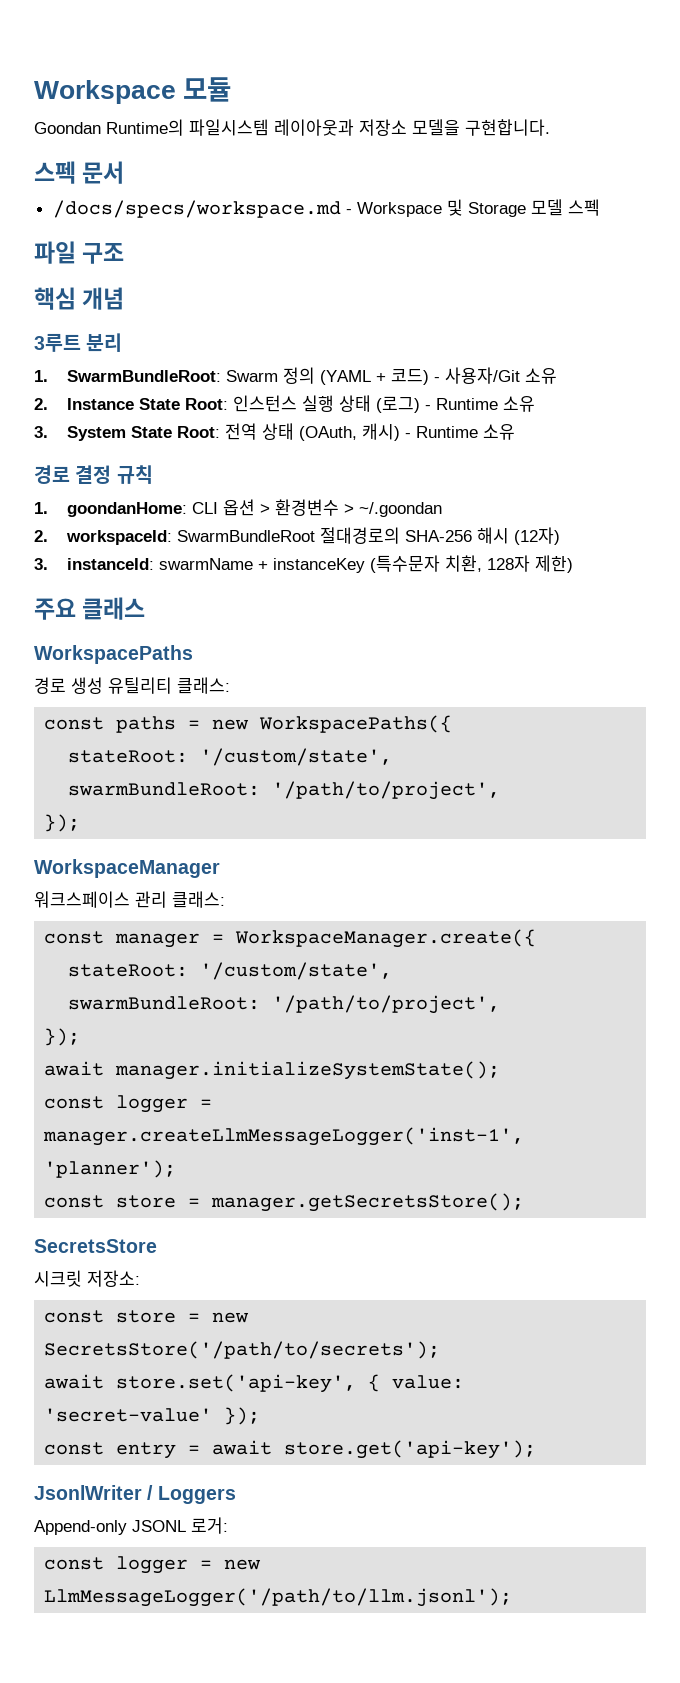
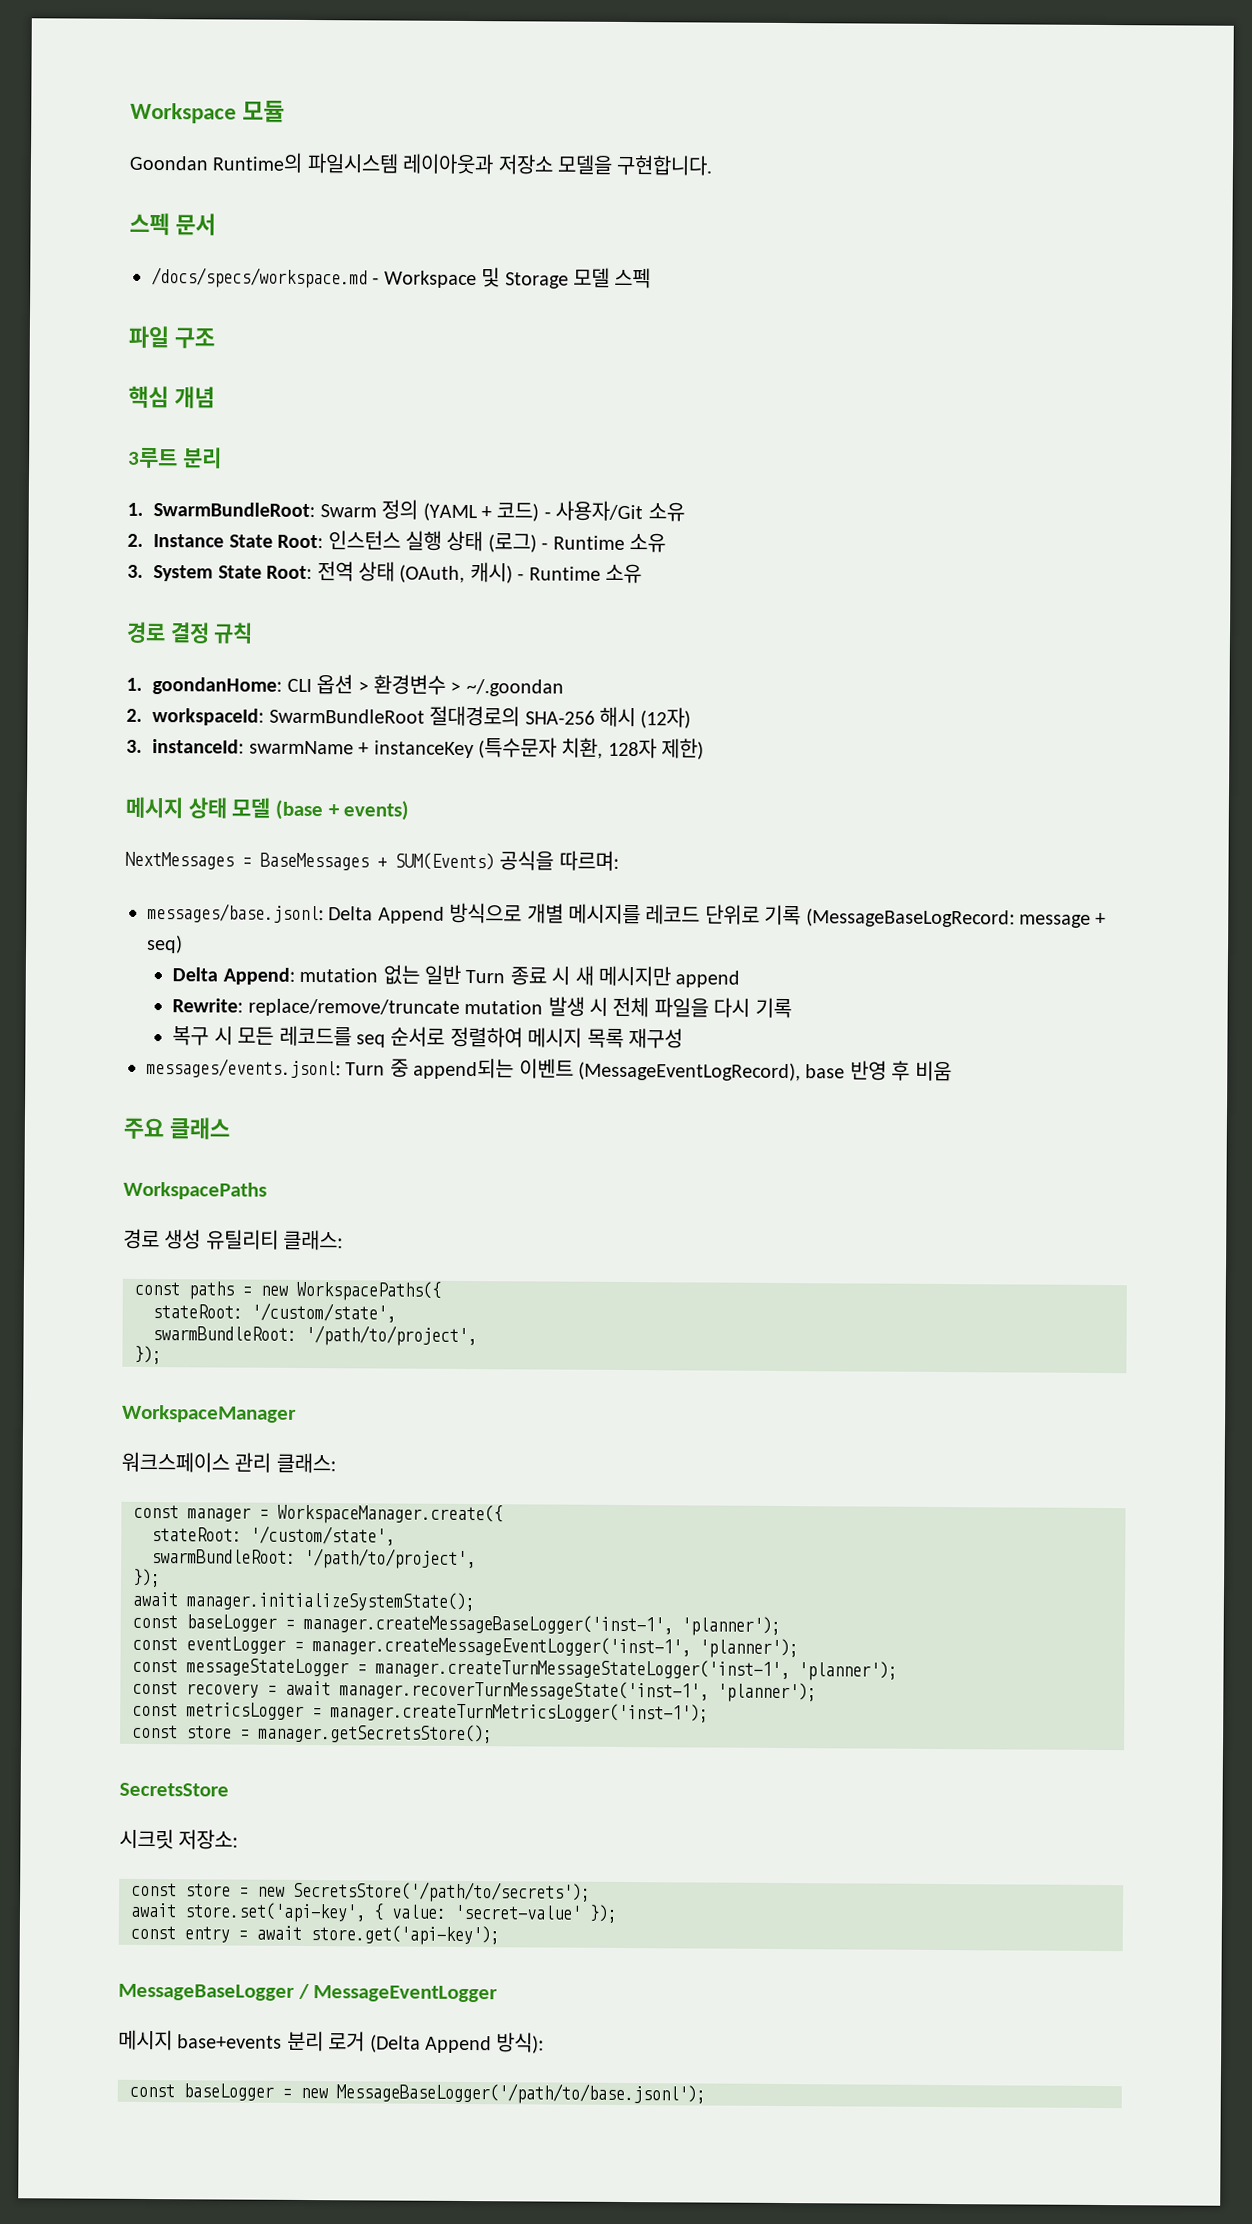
+ 메시지 상태 모델 (base + events)
+ NextMessages = BaseMessages + SUM(Events) 공식을 따르며:
+ messages/base.jsonl: Delta Append 방식으로 개별 메시지를 레코드 단위로 기록 (MessageBaseLogRecord: message + seq)
+ Delta Append: mutation 없는 일반 Turn 종료 시 새 메시지만 append
+ Rewrite: replace/remove/truncate mutation 발생 시 전체 파일을 다시 기록
+ 복구 시 모든 레코드를 seq 순서로 정렬하여 메시지 목록 재구성
+ messages/events.jsonl: Turn 중 append되는 이벤트 (MessageEventLogRecord), base 반영 후 비움
- const logger = manager.createLlmMessageLogger('inst-1', 'planner');
+ const baseLogger = manager.createMessageBaseLogger('inst-1', 'planner');
+ const eventLogger = manager.createMessageEventLogger('inst-1', 'planner');
+ const messageStateLogger = manager.createTurnMessageStateLogger('inst-1', 'planner');
+ const recovery = await manager.recoverTurnMessageState('inst-1', 'planner');
+ const metricsLogger = manager.createTurnMetricsLogger('inst-1');
- JsonlWriter / Loggers
- Append-only JSONL 로거:
- const logger = new LlmMessageLogger('/path/to/llm.jsonl');
+ MessageBaseLogger / MessageEventLogger
+ 메시지 base+events 분리 로거 (Delta Append 방식):
+ const baseLogger = new MessageBaseLogger('/path/to/base.jsonl');

